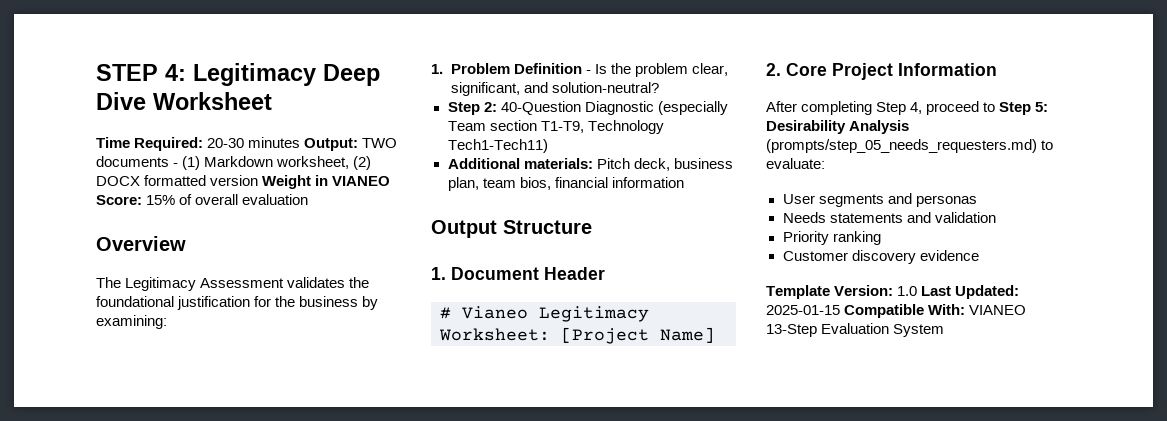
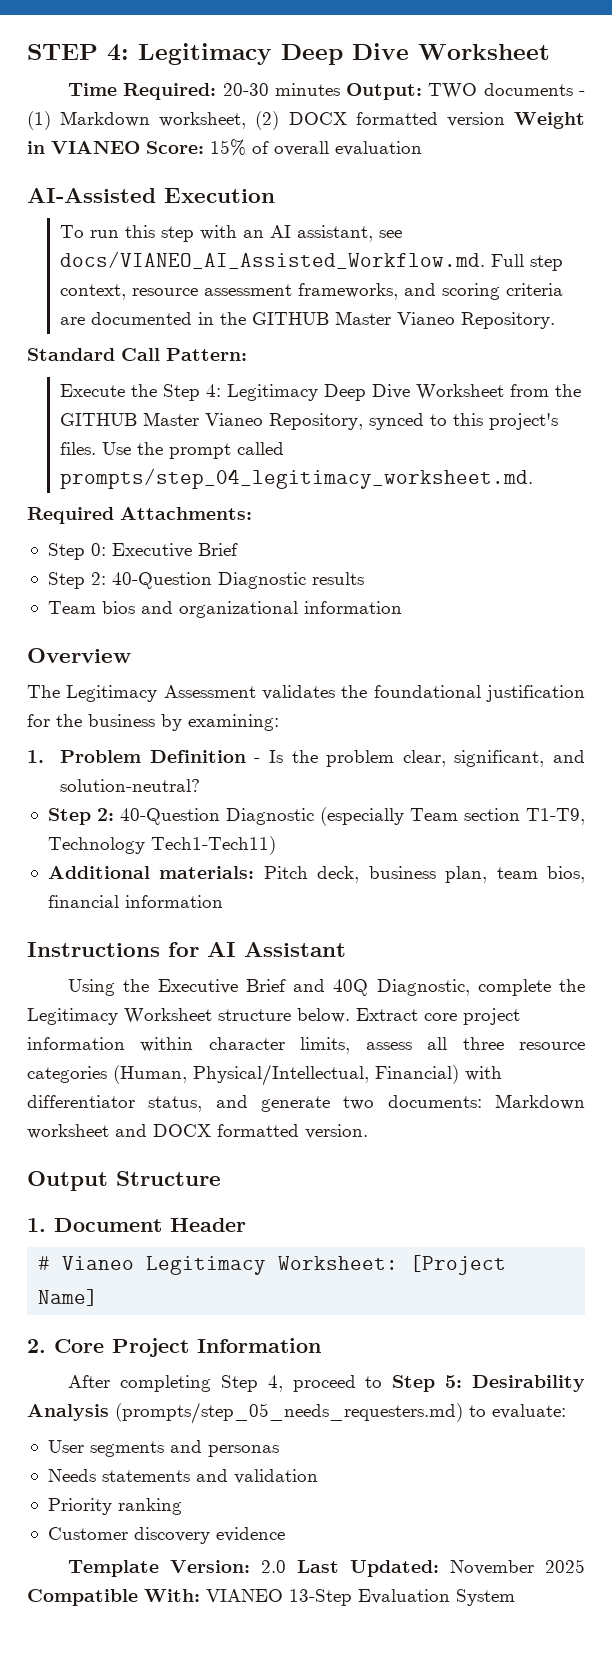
+ AI-Assisted Execution
+ To run this step with an AI assistant, see docs/VIANEO_AI_Assisted_Workflow.md. Full step context, resource assessment frameworks, and scoring criteria are documented in the GITHUB Master Vianeo Repository.
+ Standard Call Pattern:
+ Execute the Step 4: Legitimacy Deep Dive Worksheet from the GITHUB Master Vianeo Repository, synced to this project's files. Use the prompt called prompts/step_04_legitimacy_worksheet.md.
+ Required Attachments:
+ Step 0: Executive Brief
+ Step 2: 40-Question Diagnostic results
+ Team bios and organizational information
+ Instructions for AI Assistant
+ Using the Executive Brief and 40Q Diagnostic, complete the Legitimacy Worksheet structure below. Extract core project information within character limits, assess all three resource categories (Human, Physical/Intellectual, Financial) with differentiator status, and generate two documents: Markdown worksheet and DOCX formatted version.
- Template Version: 1.0 Last Updated: 2025-01-15 Compatible With: VIANEO 13-Step Evaluation System
+ Template Version: 2.0 Last Updated: November 2025 Compatible With: VIANEO 13-Step Evaluation System

